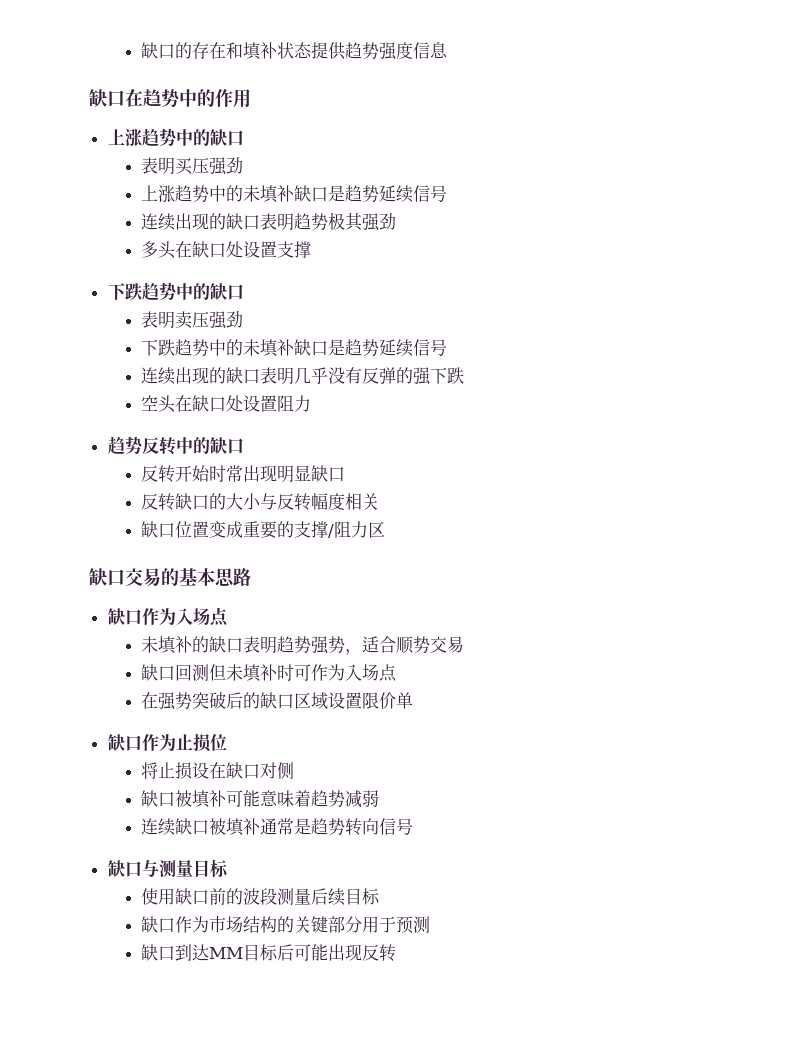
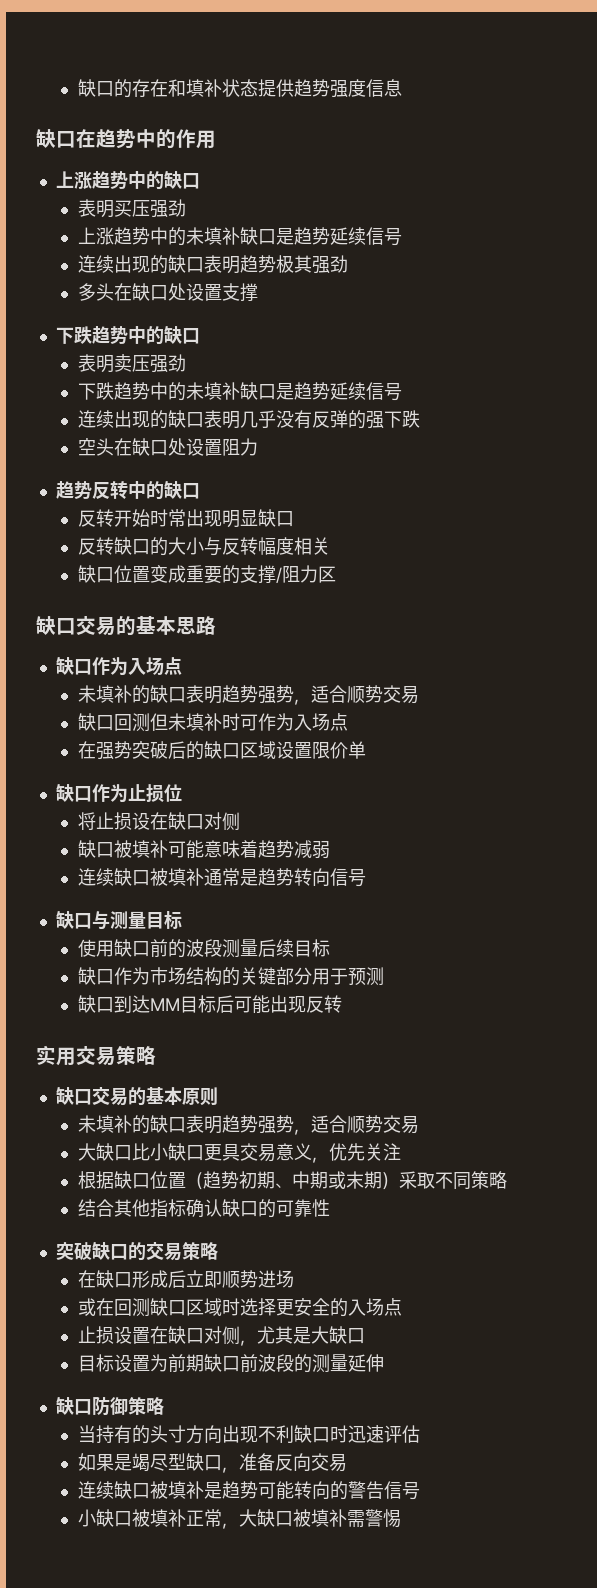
+ 实用交易策略
+ 缺口交易的基本原则
+ 未填补的缺口表明趋势强势，适合顺势交易
+ 大缺口比小缺口更具交易意义，优先关注
+ 根据缺口位置（趋势初期、中期或末期）采取不同策略
+ 结合其他指标确认缺口的可靠性
+ 突破缺口的交易策略
+ 在缺口形成后立即顺势进场
+ 或在回测缺口区域时选择更安全的入场点
+ 止损设置在缺口对侧，尤其是大缺口
+ 目标设置为前期缺口前波段的测量延伸
+ 缺口防御策略
+ 当持有的头寸方向出现不利缺口时迅速评估
+ 如果是竭尽型缺口，准备反向交易
+ 连续缺口被填补是趋势可能转向的警告信号
+ 小缺口被填补正常，大缺口被填补需警惕

